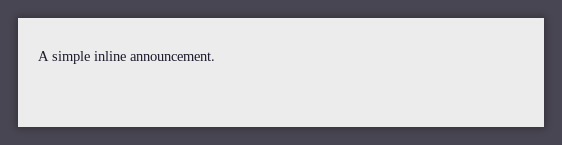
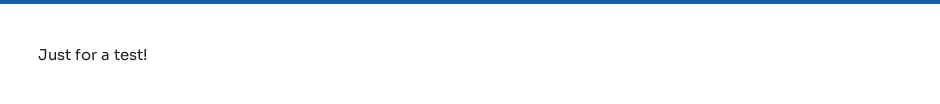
- A simple inline announcement.
+ Just for a test!

